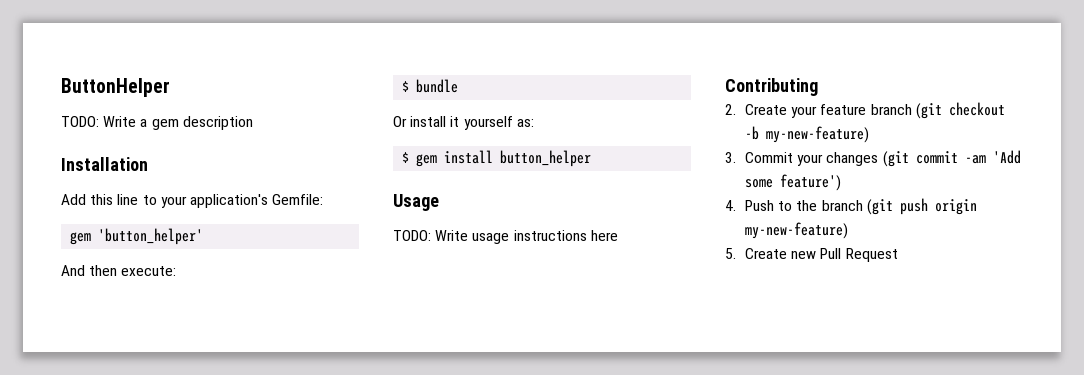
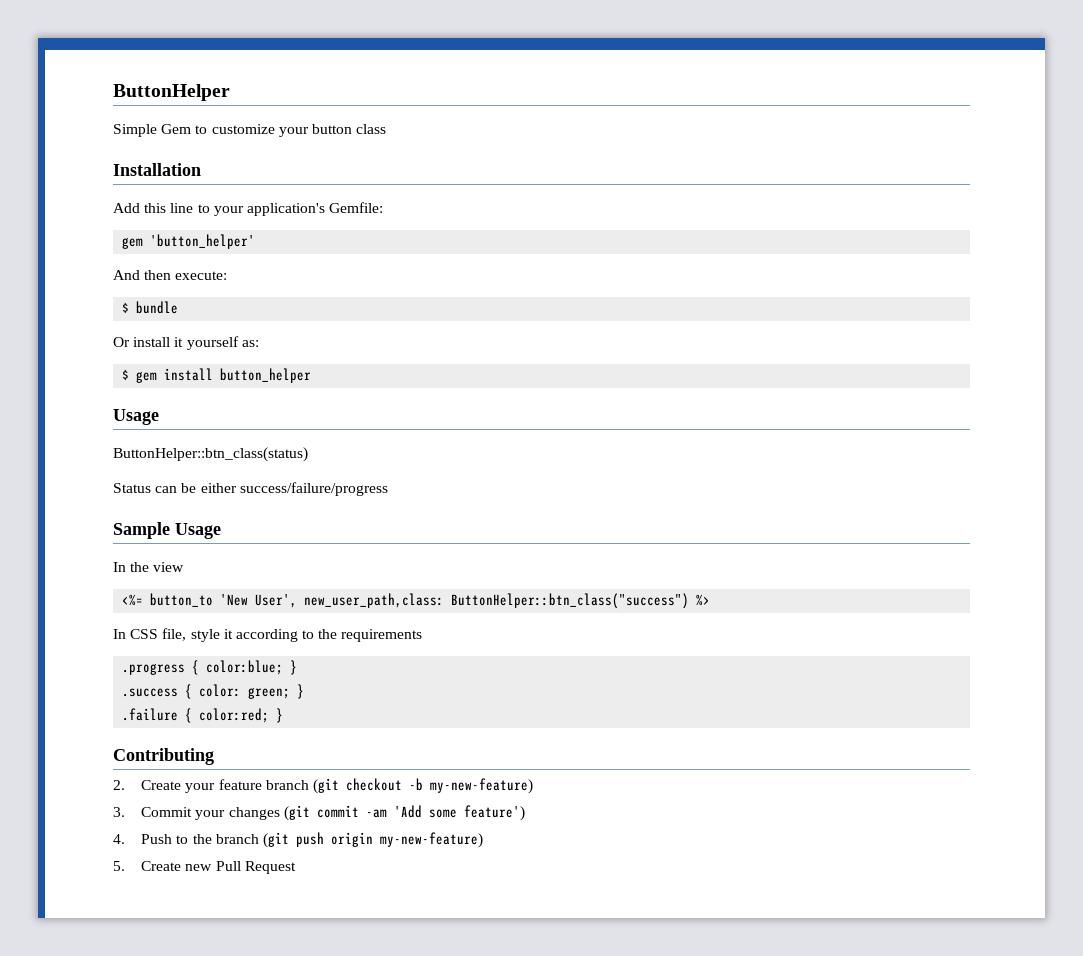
- TODO: Write a gem description
+ Simple Gem to customize your button class
- TODO: Write usage instructions here
+ ButtonHelper::btn_class(status)
+ Status can be either success/failure/progress
+ Sample Usage
+ In the view
+ <%= button_to 'New User', new_user_path,class: ButtonHelper::btn_class("success") %>
+ In CSS file, style it according to the requirements
+ .progress { color:blue; }
+ .success { color: green; }
+ .failure { color:red; }

